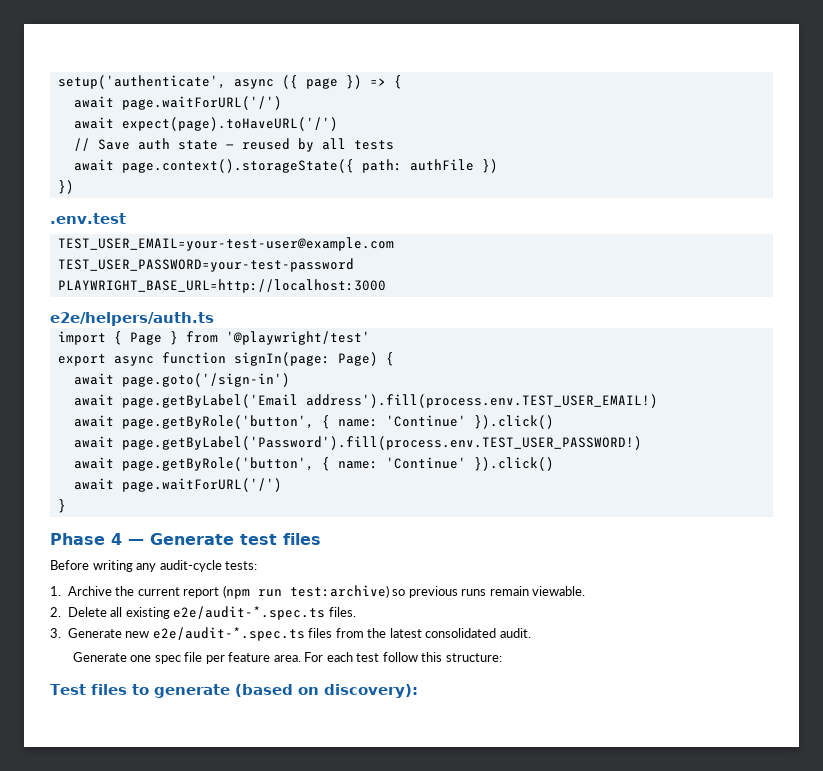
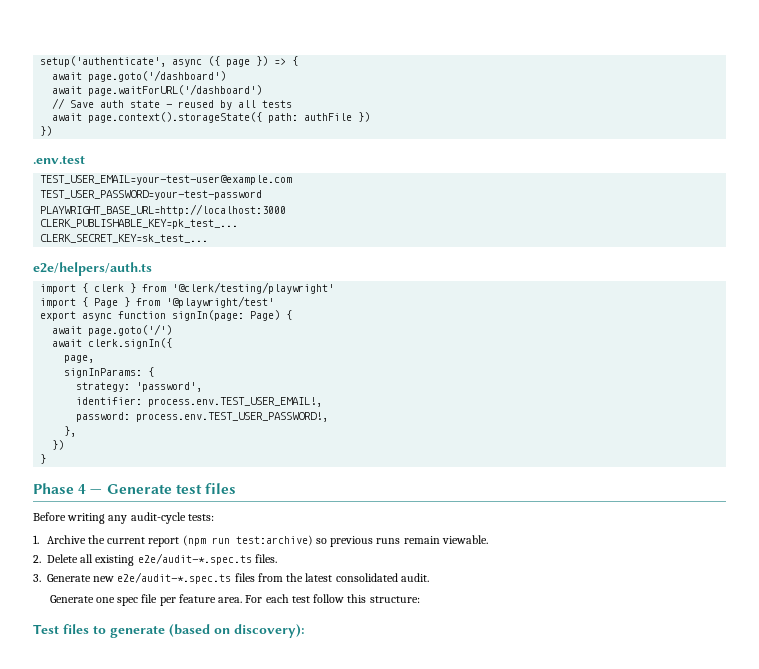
  setup('authenticate', async ({ page }) => {
- await page.waitForURL('/')
- await expect(page).toHaveURL('/')
+ await page.goto('/dashboard')
+ await page.waitForURL('/dashboard')
+ CLERK_PUBLISHABLE_KEY=pk_test_...
+ CLERK_SECRET_KEY=sk_test_...
+ import { clerk } from '@clerk/testing/playwright'
- await page.goto('/sign-in')
- await page.getByLabel('Email address').fill(process.env.TEST_USER_EMAIL!)
- await page.getByRole('button', { name: 'Continue' }).click()
- await page.getByLabel('Password').fill(process.env.TEST_USER_PASSWORD!)
- await page.getByRole('button', { name: 'Continue' }).click()
- await page.waitForURL('/')
+ await page.goto('/')
+ await clerk.signIn({
+ page,
+ signInParams: {
+ strategy: 'password',
+ identifier: process.env.TEST_USER_EMAIL!,
+ password: process.env.TEST_USER_PASSWORD!,
+ },
+ })

